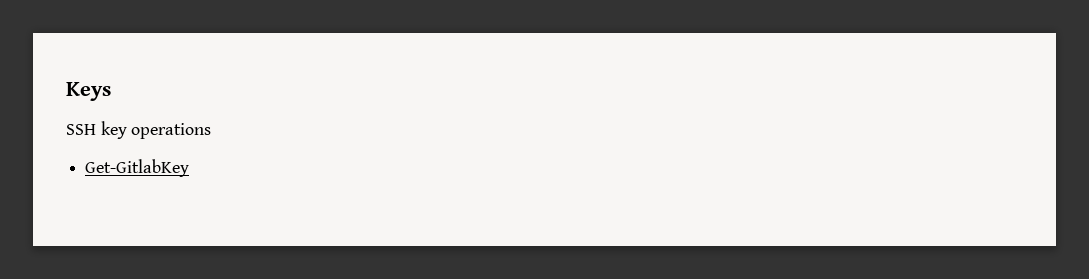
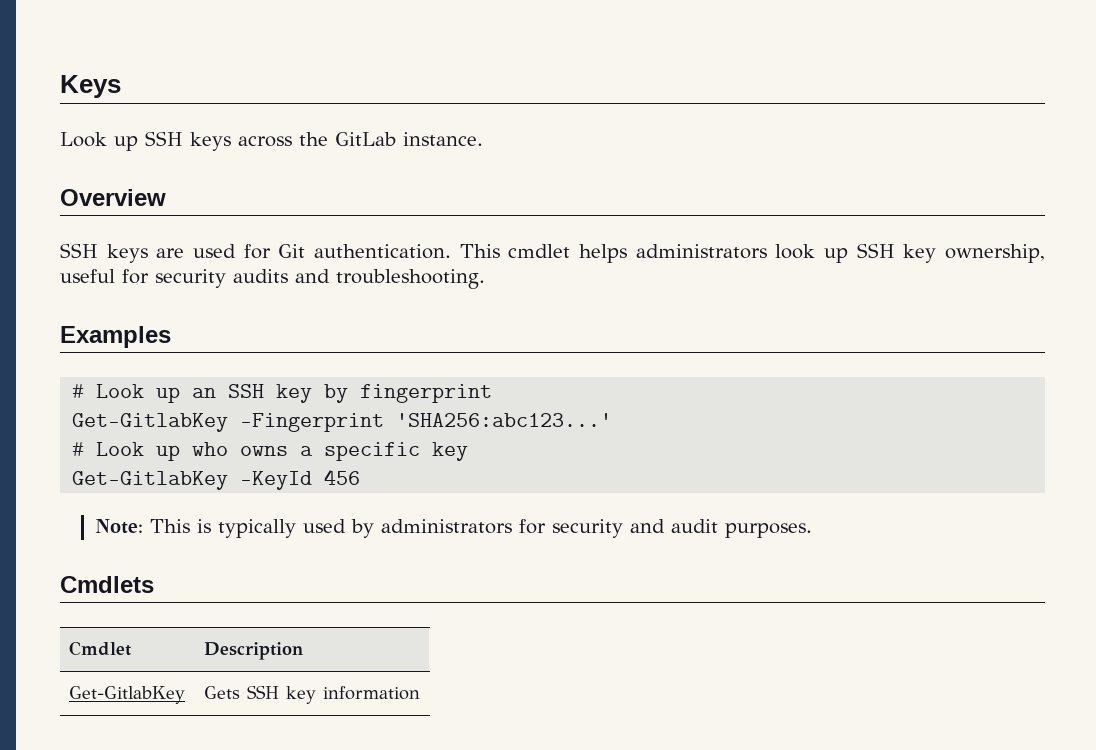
- SSH key operations
- Get-GitlabKey
+ Look up SSH keys across the GitLab instance.
+ Overview
+ SSH keys are used for Git authentication. This cmdlet helps administrators look up SSH key ownership, useful for security audits and troubleshooting.
+ Examples
+ # Look up an SSH key by fingerprint
+ Get-GitlabKey -Fingerprint 'SHA256:abc123...'
+ # Look up who owns a specific key
+ Get-GitlabKey -KeyId 456
+ Note: This is typically used by administrators for security and audit purposes.
+ Cmdlets
+ Cmdlet | Description
+ Get-GitlabKey | Gets SSH key information

